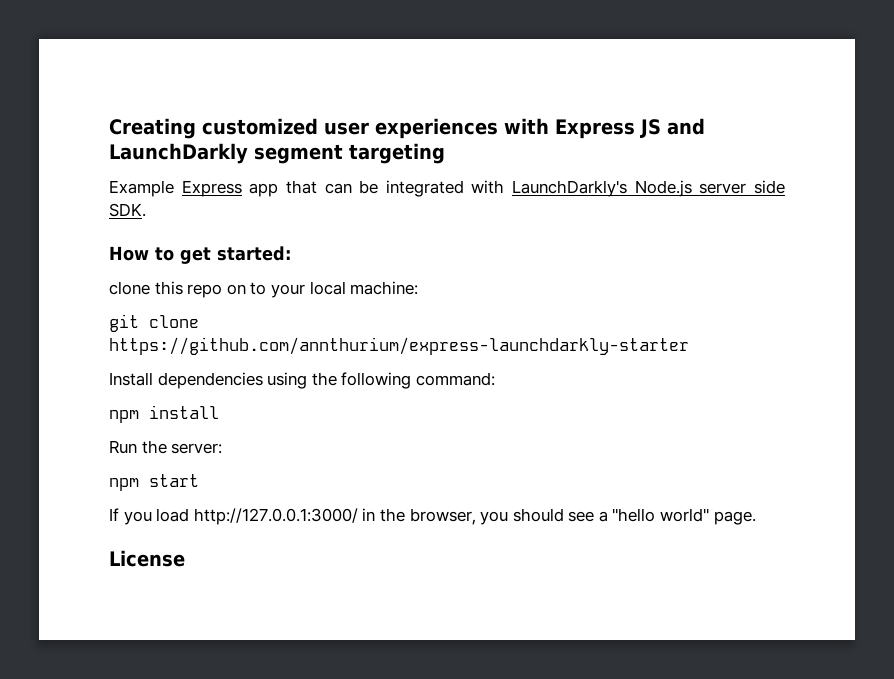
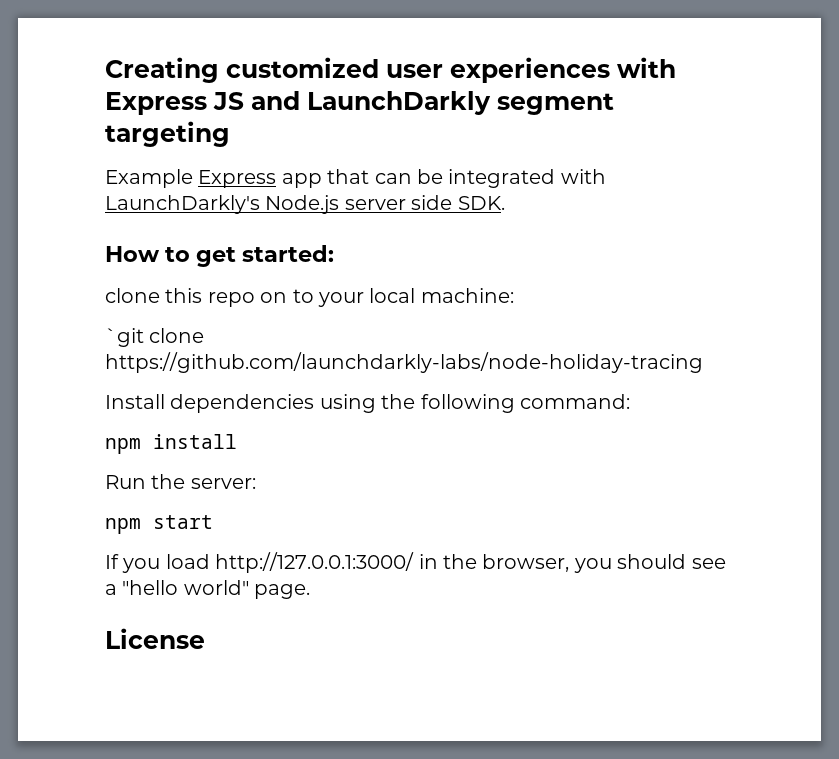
- git clone https://github.com/annthurium/express-launchdarkly-starter
+ `git clone https://github.com/launchdarkly-labs/node-holiday-tracing

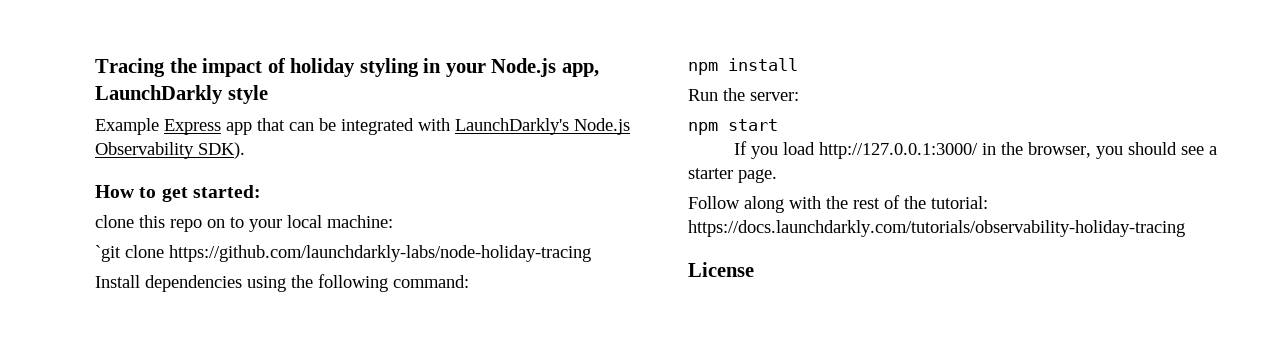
- Creating customized user experiences with Express JS and LaunchDarkly segment targeting
+ Tracing the impact of holiday styling in your Node.js app, LaunchDarkly style
- Example Express app that can be integrated with LaunchDarkly's Node.js server side SDK.
+ Example Express app that can be integrated with LaunchDarkly's Node.js Observability SDK).
- If you load http://127.0.0.1:3000/ in the browser, you should see a "hello world" page.
+ If you load http://127.0.0.1:3000/ in the browser, you should see a starter page.
+ Follow along with the rest of the tutorial: https://docs.launchdarkly.com/tutorials/observability-holiday-tracing

